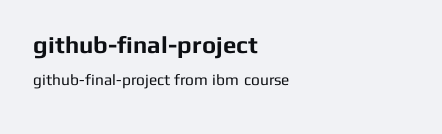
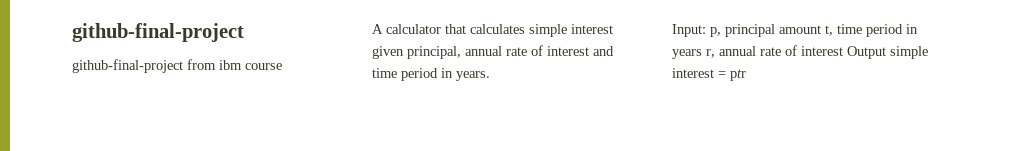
+ A calculator that calculates simple interest given principal, annual rate of interest and time period in years.
+ Input: p, principal amount t, time period in years r, annual rate of interest Output simple interest = ptr

